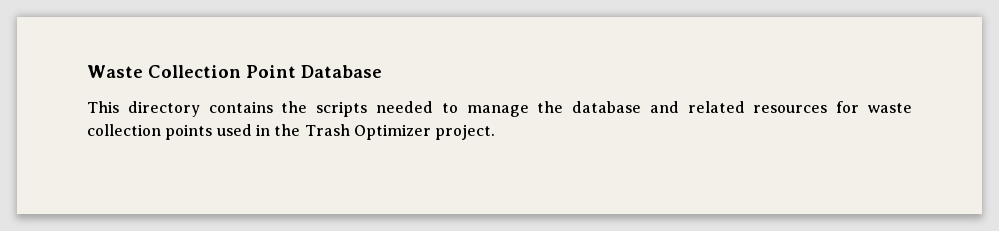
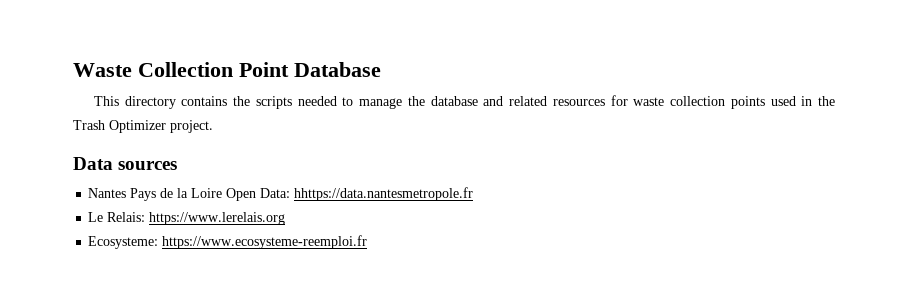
+ Data sources
+ Nantes Pays de la Loire Open Data: hhttps://data.nantesmetropole.fr
+ Le Relais: https://www.lerelais.org
+ Ecosysteme: https://www.ecosysteme-reemploi.fr

